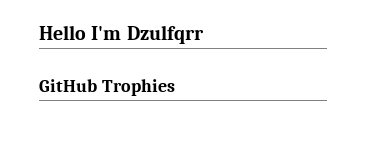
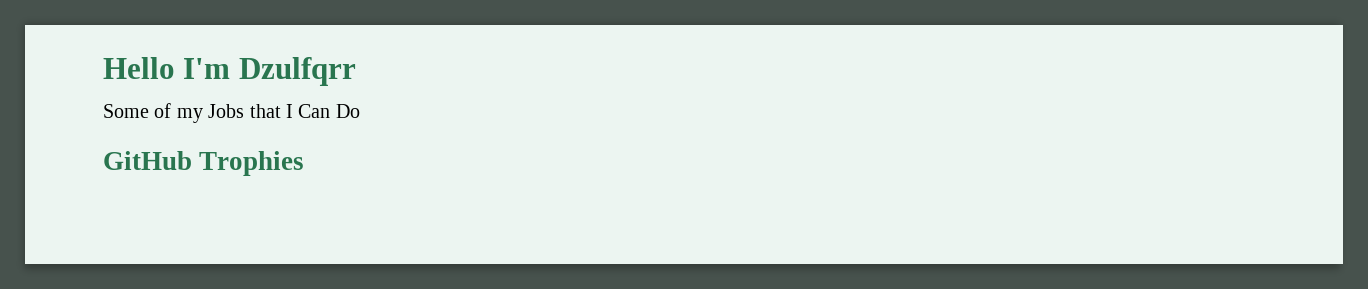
+ Some of my Jobs that I Can Do

